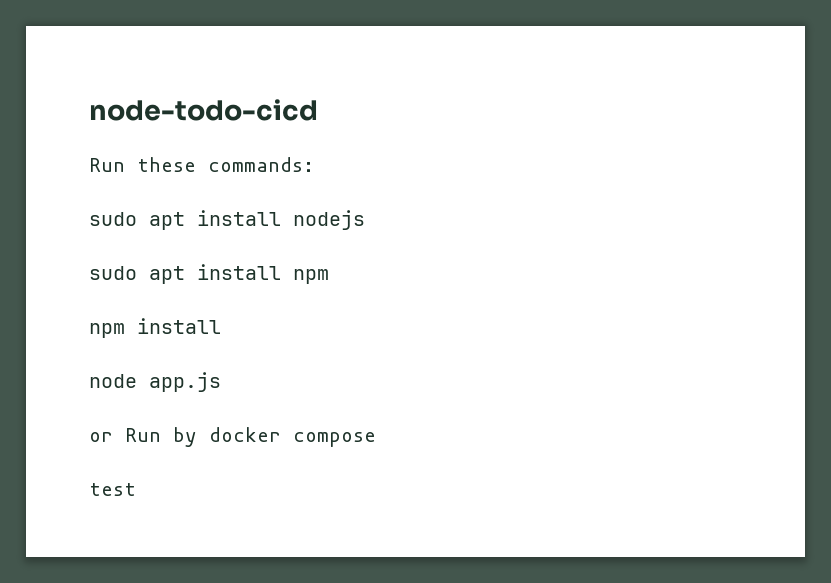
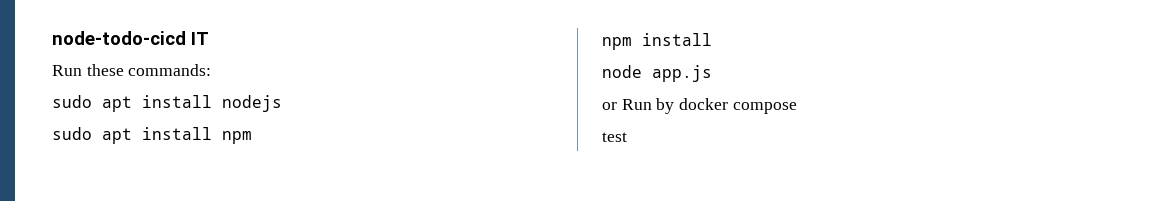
- node-todo-cicd
+ node-todo-cicd IT

